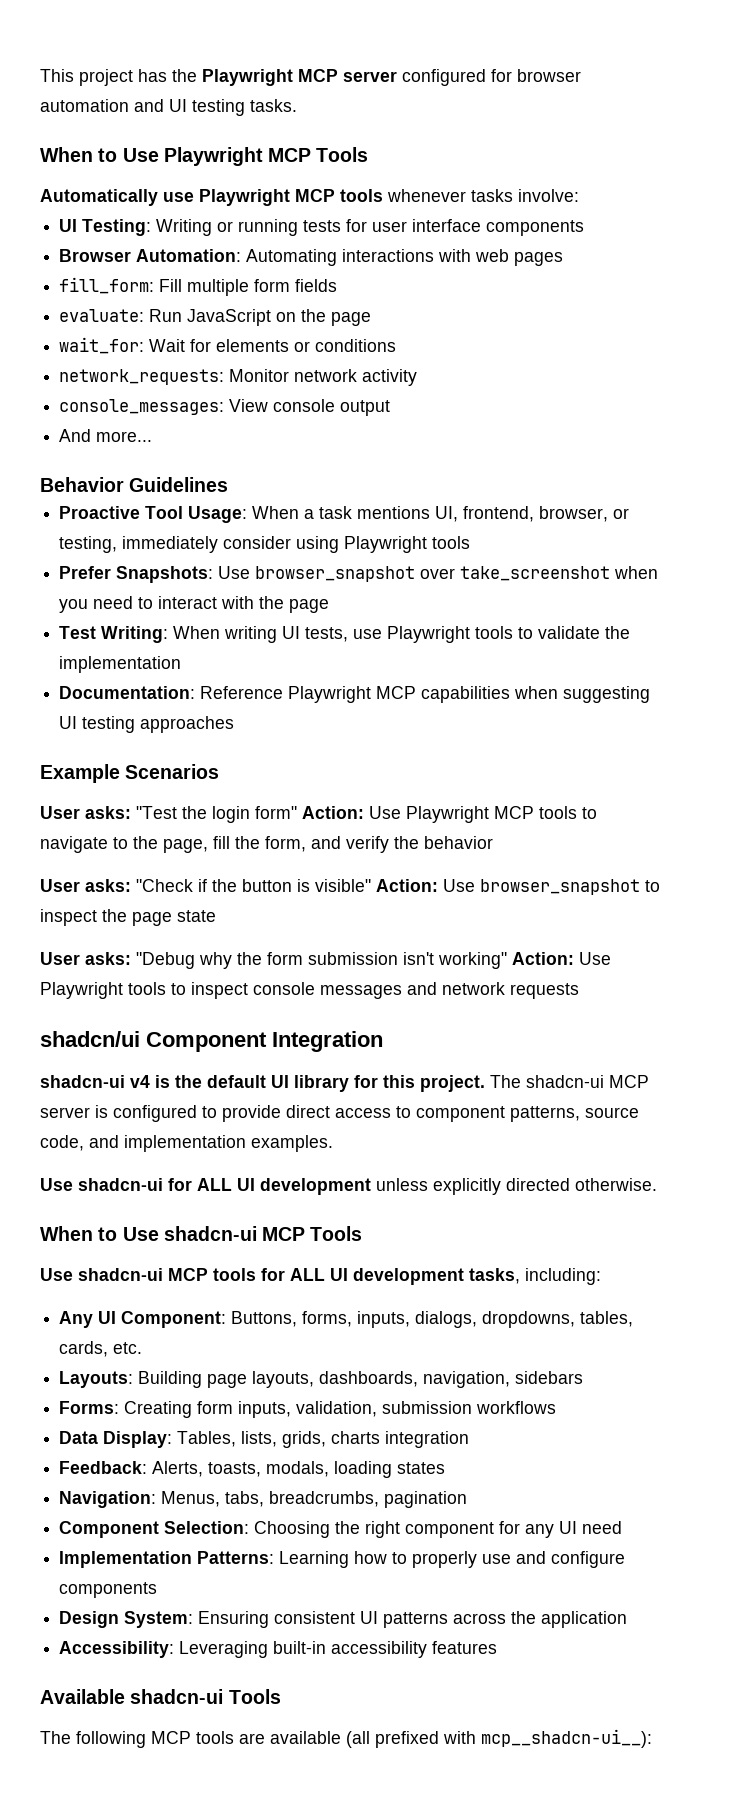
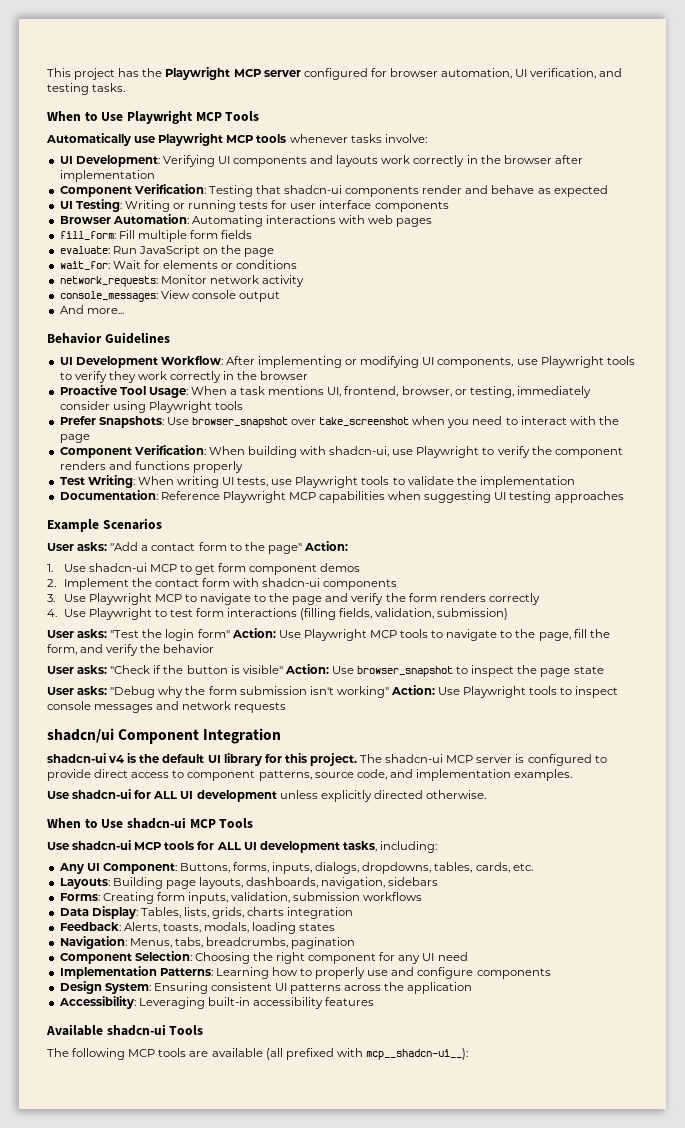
- This project has the Playwright MCP server configured for browser automation and UI testing tasks.
+ This project has the Playwright MCP server configured for browser automation, UI verification, and testing tasks.
+ UI Development: Verifying UI components and layouts work correctly in the browser after implementation
+ Component Verification: Testing that shadcn-ui components render and behave as expected
+ UI Development Workflow: After implementing or modifying UI components, use Playwright tools to verify they work correctly in the browser
+ Component Verification: When building with shadcn-ui, use Playwright to verify the component renders and functions properly
+ User asks: "Add a contact form to the page" Action:
+ 1. Use shadcn-ui MCP to get form component demos
+ 2. Implement the contact form with shadcn-ui components
+ 3. Use Playwright MCP to navigate to the page and verify the form renders correctly
+ 4. Use Playwright to test form interactions (filling fields, validation, submission)

